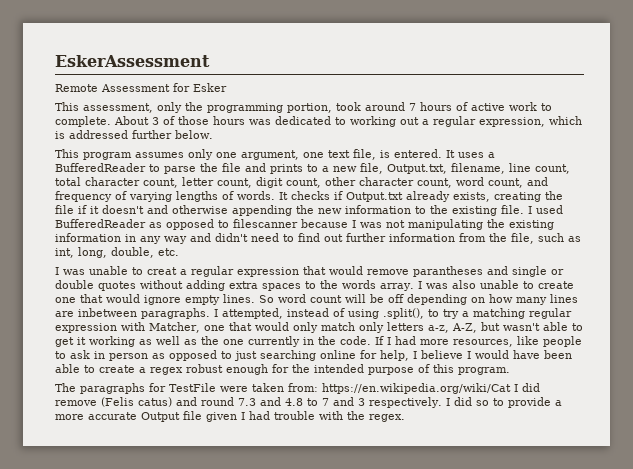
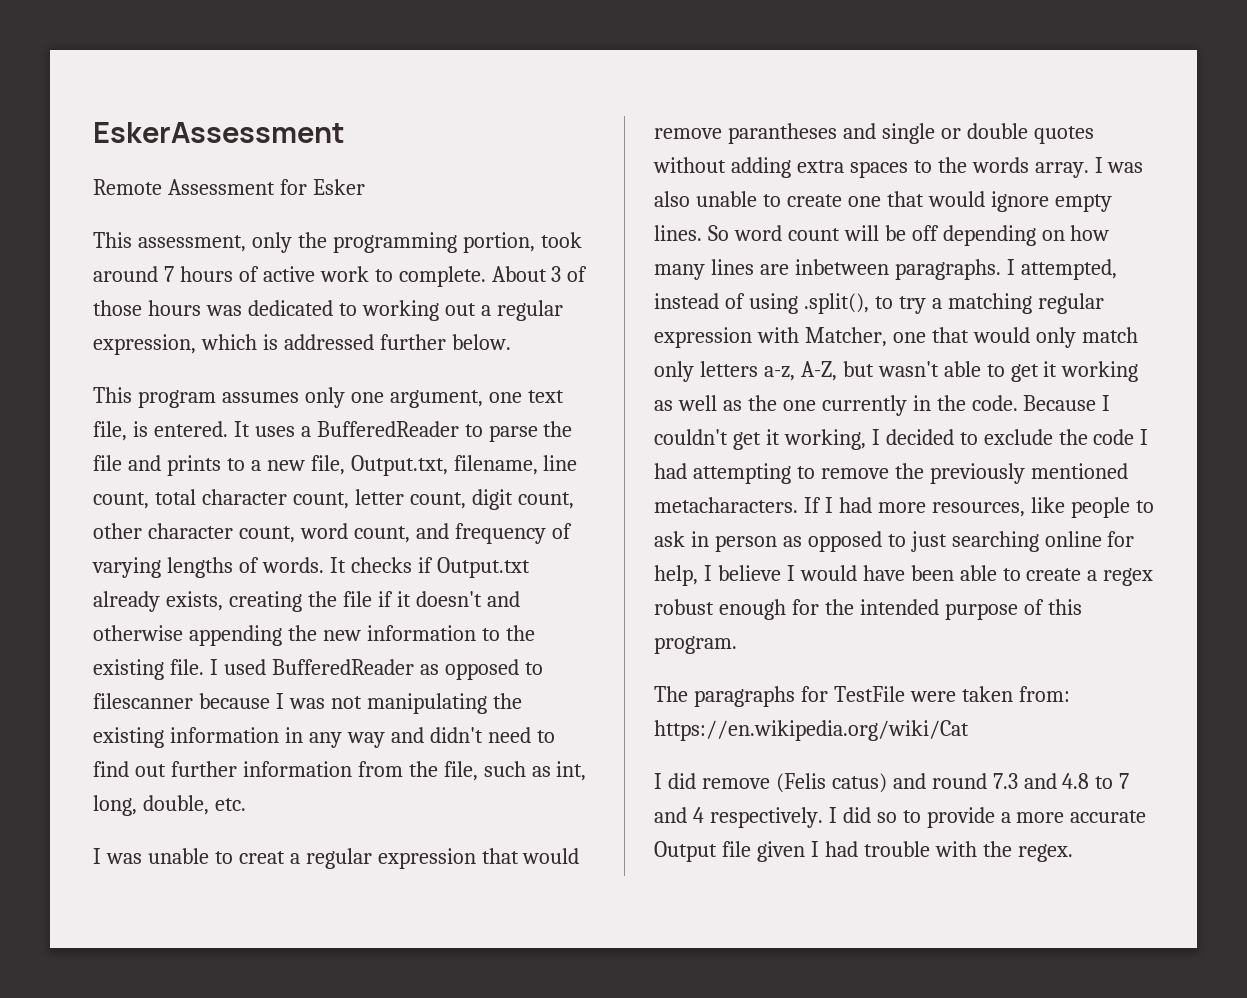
+ Because I couldn't get it working, I decided to exclude the code I had attempting to remove the previously mentioned metacharacters.
- The paragraphs for TestFile were taken from: https://en.wikipedia.org/wiki/Cat I did remove (Felis catus) and round 7.3 and 4.8 to 7 and 3 respectively.
+ The paragraphs for TestFile were taken from: https://en.wikipedia.org/wiki/Cat
+ I did remove (Felis catus) and round 7.3 and 4.8 to 7 and 4 respectively.

